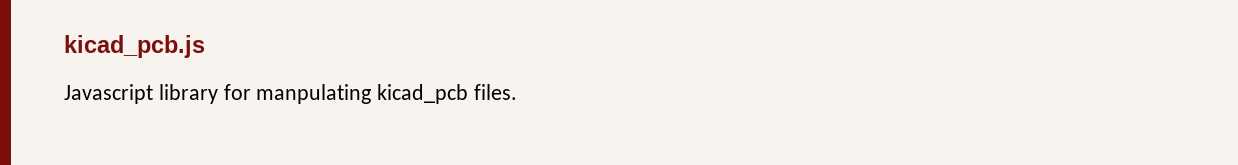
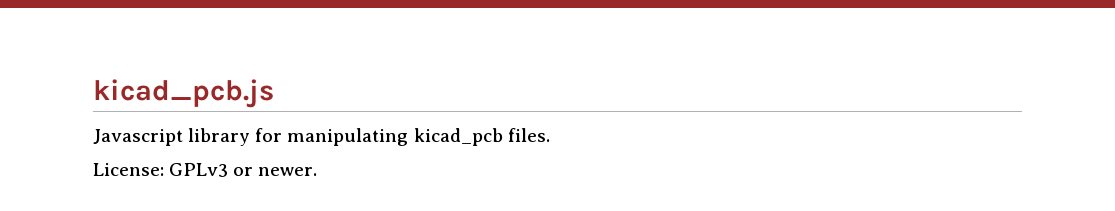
- Javascript library for manpulating kicad_pcb files.
+ Javascript library for manipulating kicad_pcb files.
+ License: GPLv3 or newer.

